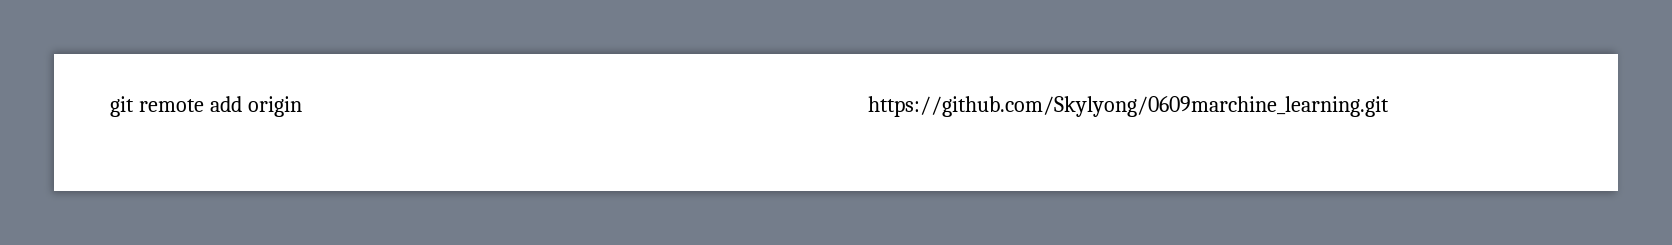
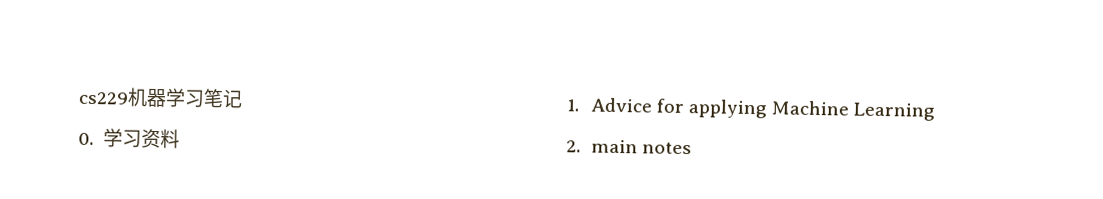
- git remote add origin https://github.com/Skylyong/0609marchine_learning.git
+ cs229机器学习笔记
+ 0.学习资料
+ 1. Advice for applying Machine Learning
+ 2. main notes

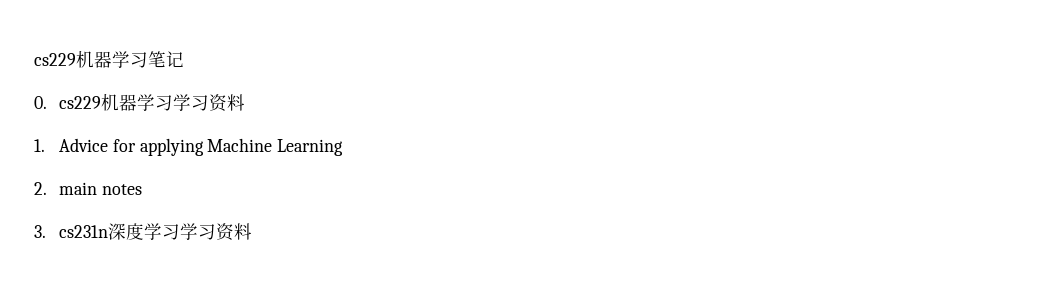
- 0.学习资料
+ 0. cs229机器学习学习资料
+ 3. cs231n深度学习学习资料

